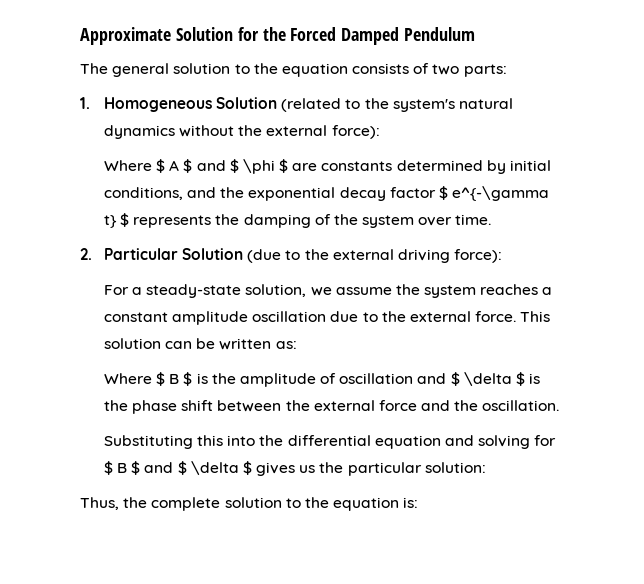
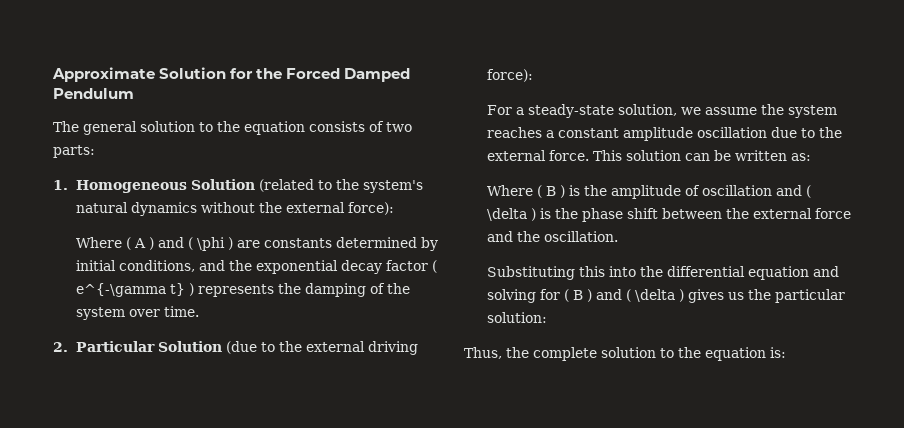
- Where $ A $ and $ \phi $ are constants determined by initial conditions, and the exponential decay factor $ e^{-\gamma t} $ represents the damping of the system over time.
+ Where ( A ) and ( \phi ) are constants determined by initial conditions, and the exponential decay factor ( e^{-\gamma t} ) represents the damping of the system over time.
- Where $ B $ is the amplitude of oscillation and $ \delta $ is the phase shift between the external force and the oscillation.
+ Where ( B ) is the amplitude of oscillation and ( \delta ) is the phase shift between the external force and the oscillation.
- Substituting this into the differential equation and solving for $ B $ and $ \delta $ gives us the particular solution:
+ Substituting this into the differential equation and solving for ( B ) and ( \delta ) gives us the particular solution:

